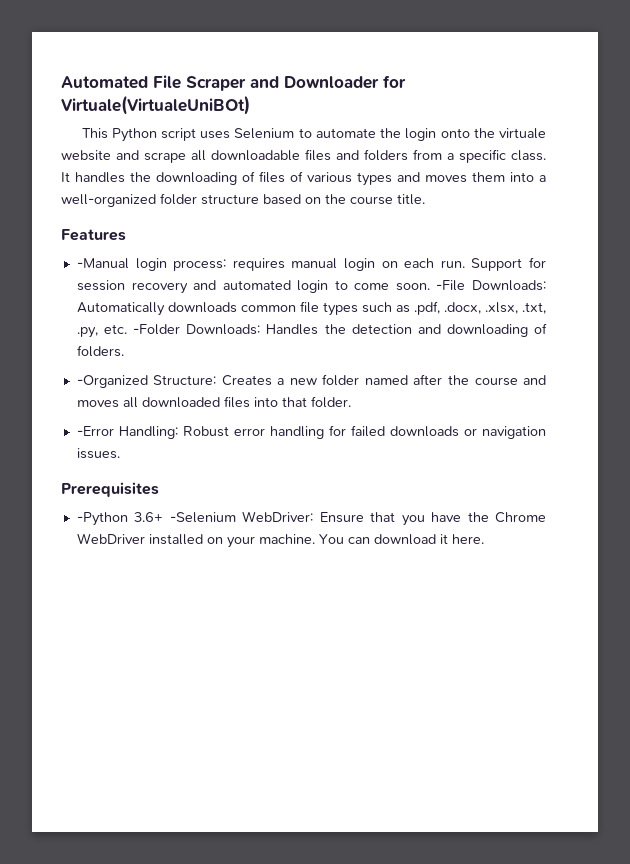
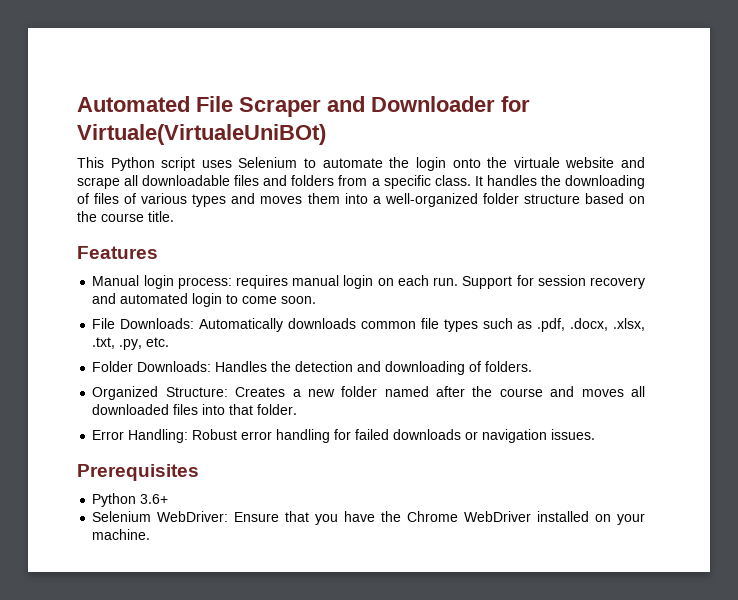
- -Manual login process: requires manual login on each run.
+ Manual login process: requires manual login on each run.
- Support for session recovery and automated login to come soon. -File Downloads: Automatically downloads common file types such as .pdf, .docx, .xlsx, .txt, .py, etc. -Folder Downloads: Handles the detection and downloading of folders.
+ Support for session recovery and automated login to come soon.
+ File Downloads: Automatically downloads common file types such as .pdf, .docx, .xlsx, .txt, .py, etc.
+ Folder Downloads: Handles the detection and downloading of folders.
- -Organized Structure: Creates a new folder named after the course and moves all downloaded files into that folder.
+ Organized Structure: Creates a new folder named after the course and moves all downloaded files into that folder.
- -Error Handling: Robust error handling for failed downloads or navigation issues.
+ Error Handling: Robust error handling for failed downloads or navigation issues.
- -Python 3.6+ -Selenium WebDriver: Ensure that you have the Chrome WebDriver installed on your machine. You can download it here.
+ Python 3.6+
+ Selenium WebDriver: Ensure that you have the Chrome WebDriver installed on your machine.

